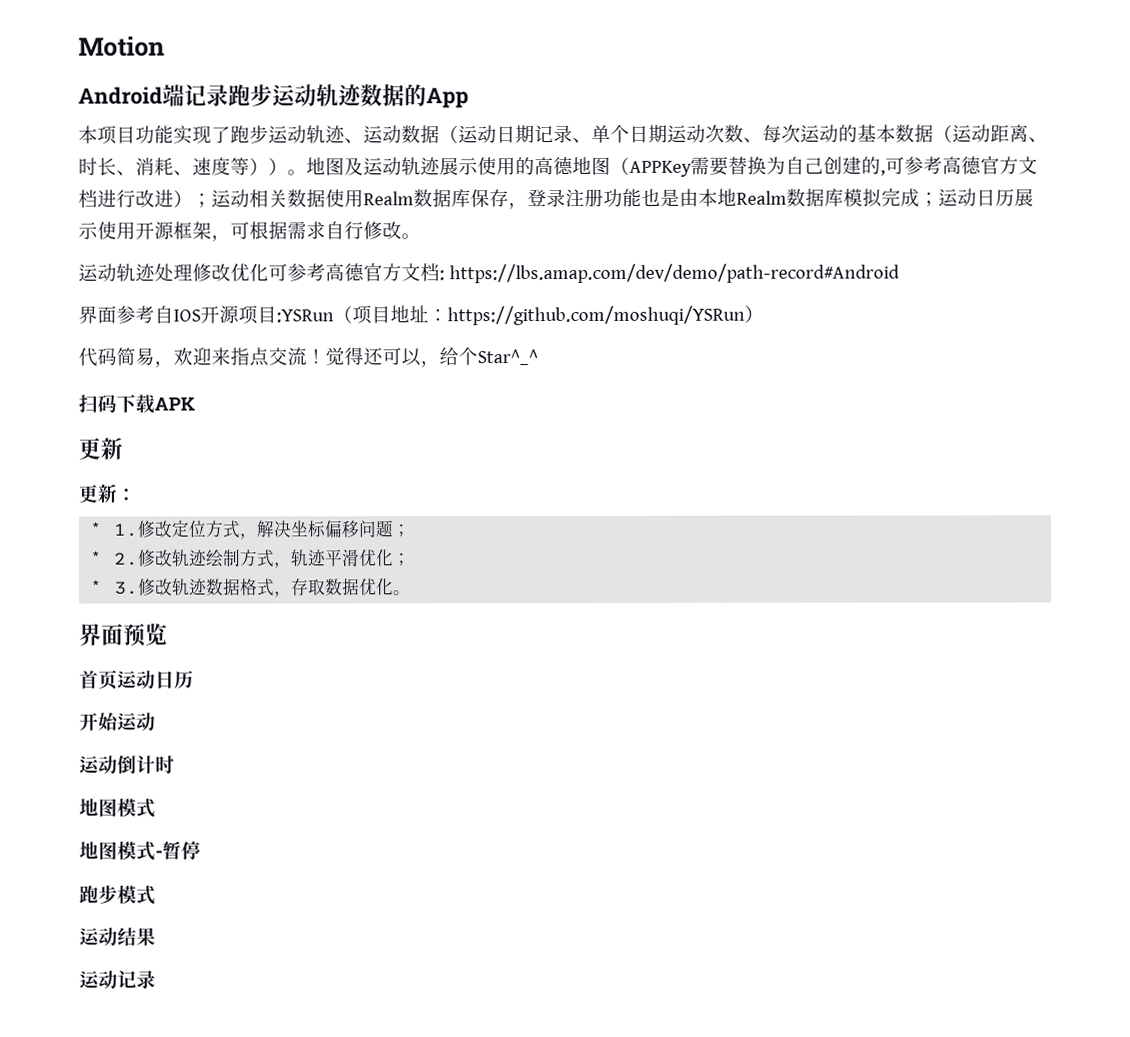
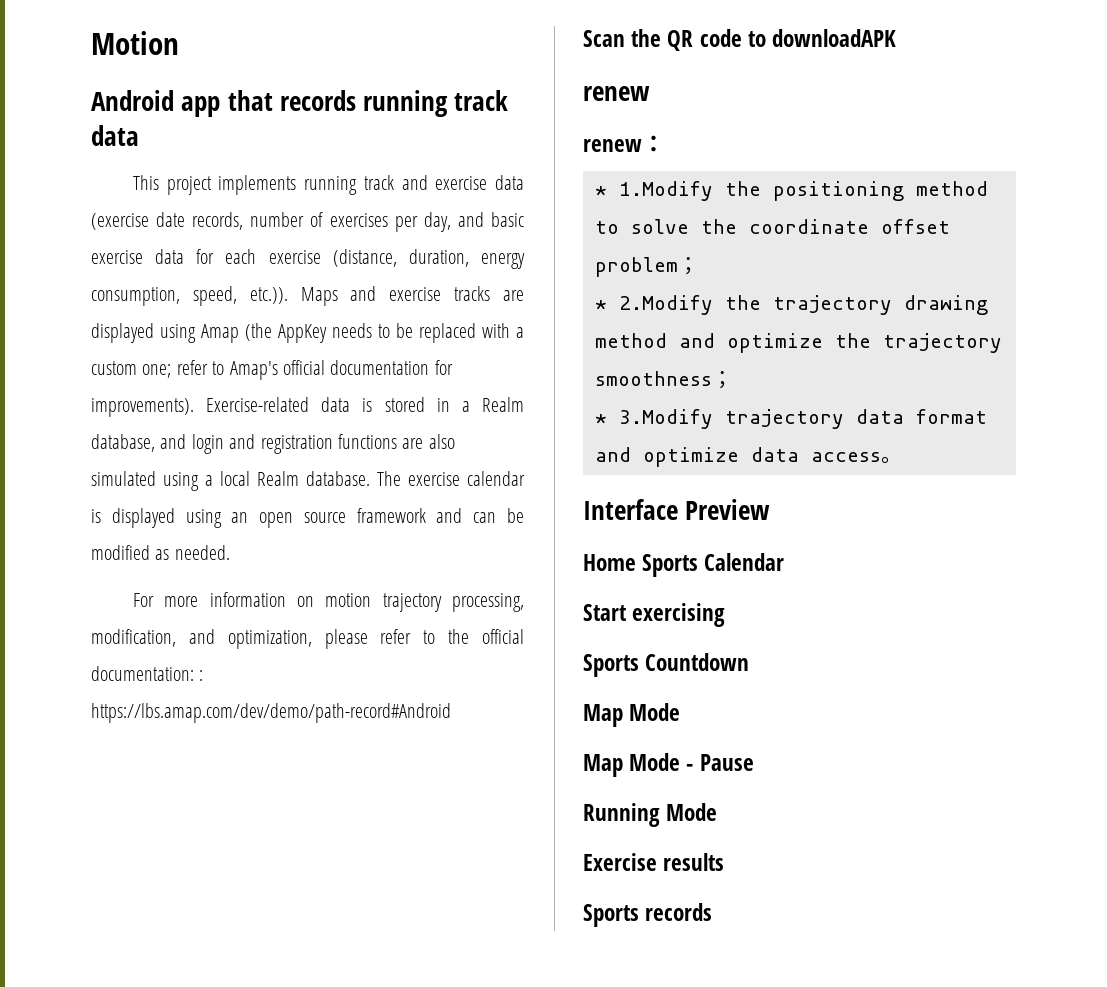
- Android端记录跑步运动轨迹数据的App
- 本项目功能实现了跑步运动轨迹、运动数据（运动日期记录、单个日期运动次数、每次运动的基本数据（运动距离、时长、消耗、速度等））。地图及运动轨迹展示使用的高德地图（APPKey需要替换为自己创建的,可参考高德官方文档进行改进）；运动相关数据使用Realm数据库保存，登录注册功能也是由本地Realm数据库模拟完成；运动日历展示使用开源框架，可根据需求自行修改。
- 运动轨迹处理修改优化可参考高德官方文档: https://lbs.amap.com/dev/demo/path-record#Android
- 界面参考自IOS开源项目:YSRun（项目地址：https://github.com/moshuqi/YSRun）
- 代码简易，欢迎来指点交流！觉得还可以，给个Star^_^
- 扫码下载APK
- 更新
- 更新：
- * 1.修改定位方式，解决坐标偏移问题；
- * 2.修改轨迹绘制方式，轨迹平滑优化；
- * 3.修改轨迹数据格式，存取数据优化。
- 界面预览
- 首页运动日历
- 开始运动
- 运动倒计时
- 地图模式
- 地图模式-暂停
- 跑步模式
- 运动结果
- 运动记录
+ Android app that records running track data
+ This project implements running track and exercise data (exercise date records, number of exercises per day, and basic exercise data for each exercise (distance, duration, energy consumption, speed, etc.)). Maps and exercise tracks are displayed using Amap (the AppKey needs to be replaced with a custom one; refer to Amap's official documentation for improvements). Exercise-related data is stored in a Realm database, and login and registration functions are also simulated using a local Realm database. The exercise calendar is displayed using an open source framework and can be modified as needed.
+ For more information on motion trajectory processing, modification, and optimization, please refer to the official documentation: : https://lbs.amap.com/dev/demo/path-record#Android
+ Scan the QR code to downloadAPK
+ renew
+ renew：
+ * 1.Modify the positioning method to solve the coordinate offset problem；
+ * 2.Modify the trajectory drawing method and optimize the trajectory smoothness；
+ * 3.Modify trajectory data format and optimize data access。
+ Interface Preview
+ Home Sports Calendar
+ Start exercising
+ Sports Countdown
+ Map Mode
+ Map Mode - Pause
+ Running Mode
+ Exercise results
+ Sports records

